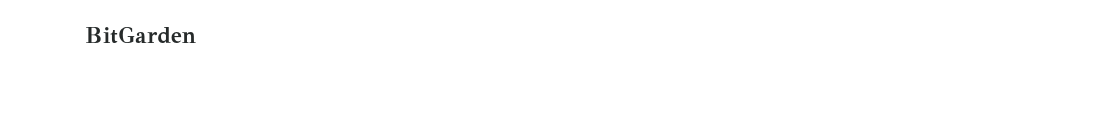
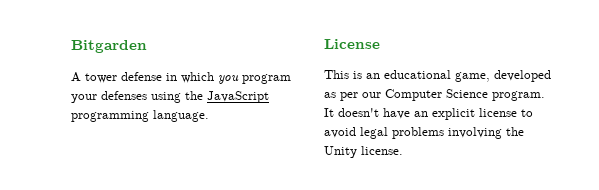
- BitGarden
+ Bitgarden
+ A tower defense in which you program your defenses using the JavaScript programming language.
+ License
+ This is an educational game, developed as per our Computer Science program. It doesn't have an explicit license to avoid legal problems involving the Unity license.

